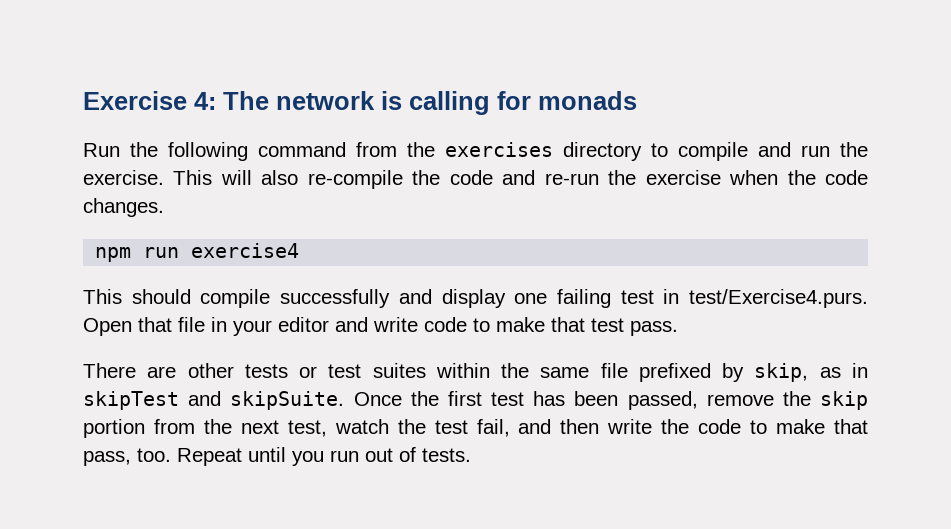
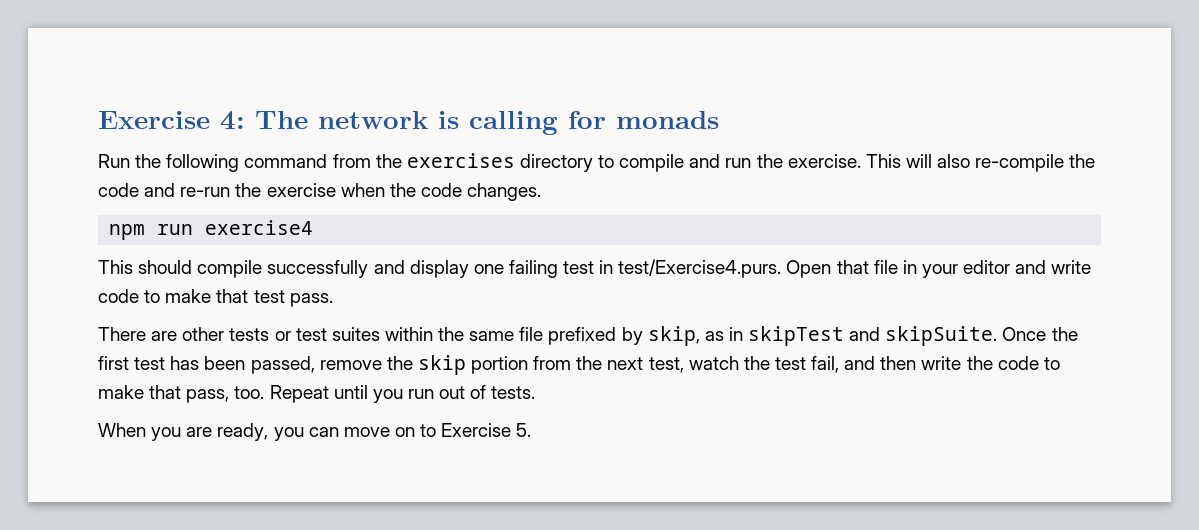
+ When you are ready, you can move on to Exercise 5.

